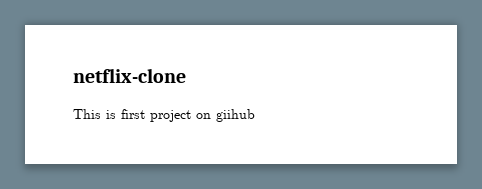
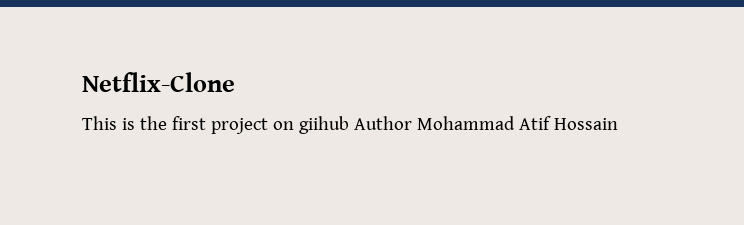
- netflix-clone
+ Netflix-Clone
- This is first project on giihub
+ This is the first project on giihub Author Mohammad Atif Hossain

